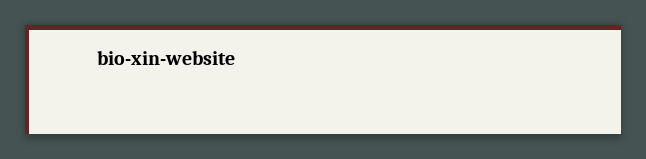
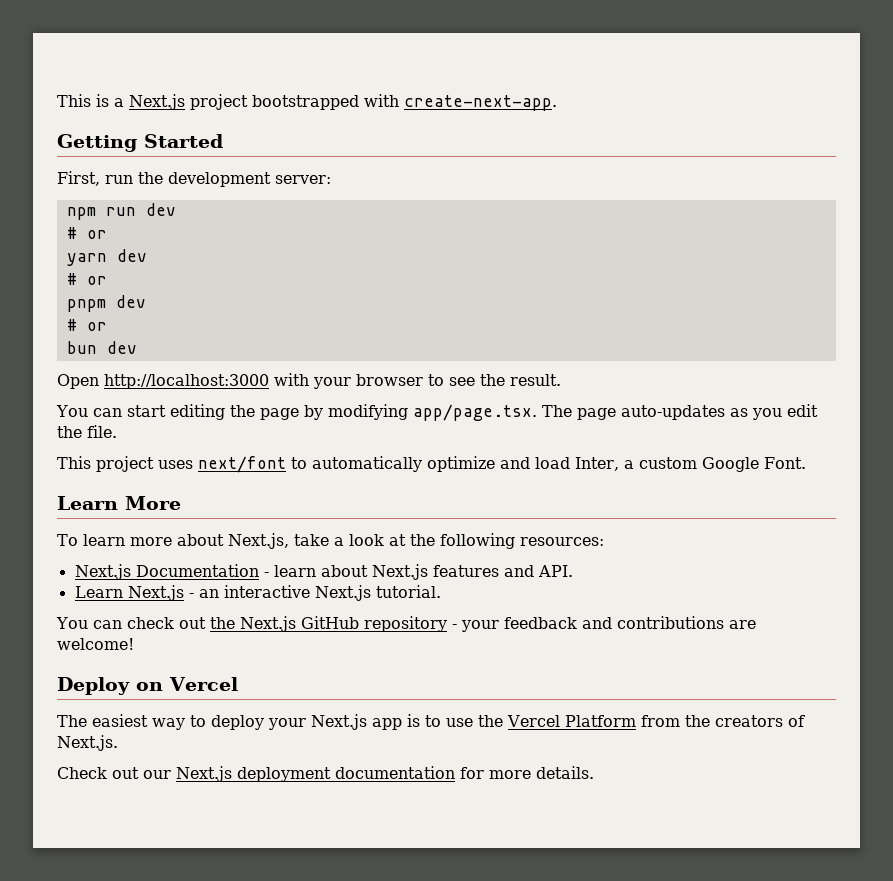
- bio-xin-website
+ This is a Next.js project bootstrapped with create-next-app.
+ Getting Started
+ First, run the development server:
+ npm run dev
+ # or
+ yarn dev
+ # or
+ pnpm dev
+ # or
+ bun dev
+ Open http://localhost:3000 with your browser to see the result.
+ You can start editing the page by modifying app/page.tsx. The page auto-updates as you edit the file.
+ This project uses next/font to automatically optimize and load Inter, a custom Google Font.
+ Learn More
+ To learn more about Next.js, take a look at the following resources:
+ Next.js Documentation - learn about Next.js features and API.
+ Learn Next.js - an interactive Next.js tutorial.
+ You can check out the Next.js GitHub repository - your feedback and contributions are welcome!
+ Deploy on Vercel
+ The easiest way to deploy your Next.js app is to use the Vercel Platform from the creators of Next.js.
+ Check out our Next.js deployment documentation for more details.

